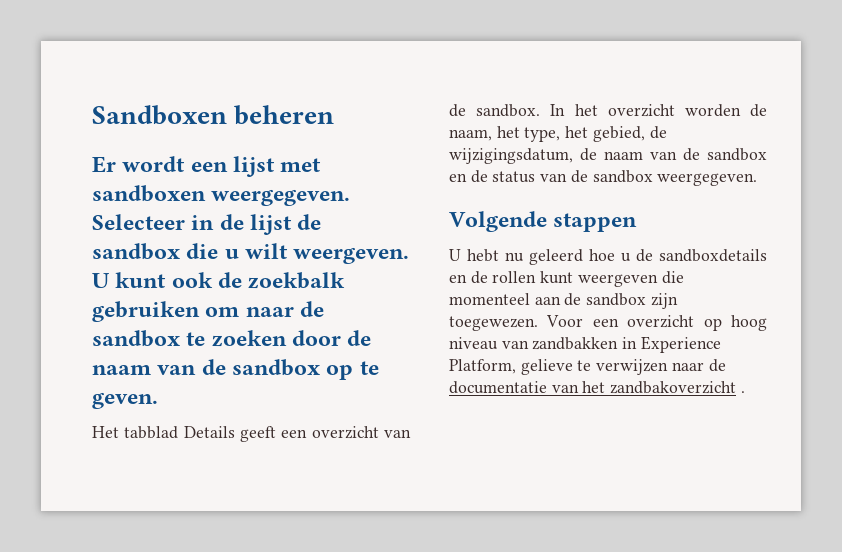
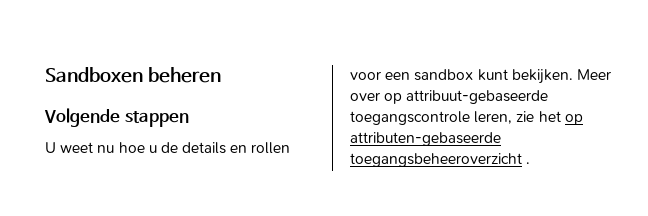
- Er wordt een lijst met sandboxen weergegeven. Selecteer in de lijst de sandbox die u wilt weergeven. U kunt ook de zoekbalk gebruiken om naar de sandbox te zoeken door de naam van de sandbox op te geven.
- Het tabblad Details geeft een overzicht van de sandbox. In het overzicht worden de naam, het type, het gebied, de wijzigingsdatum, de naam van de sandbox en de status van de sandbox weergegeven.
  Volgende stappen
- U hebt nu geleerd hoe u de sandboxdetails en de rollen kunt weergeven die momenteel aan de sandbox zijn toegewezen. Voor een overzicht op hoog niveau van zandbakken in Experience Platform, gelieve te verwijzen naar de documentatie van het zandbakoverzicht .
+ U weet nu hoe u de details en rollen voor een sandbox kunt bekijken. Meer over op attribuut-gebaseerde toegangscontrole leren, zie het op attributen-gebaseerde toegangsbeheeroverzicht .

